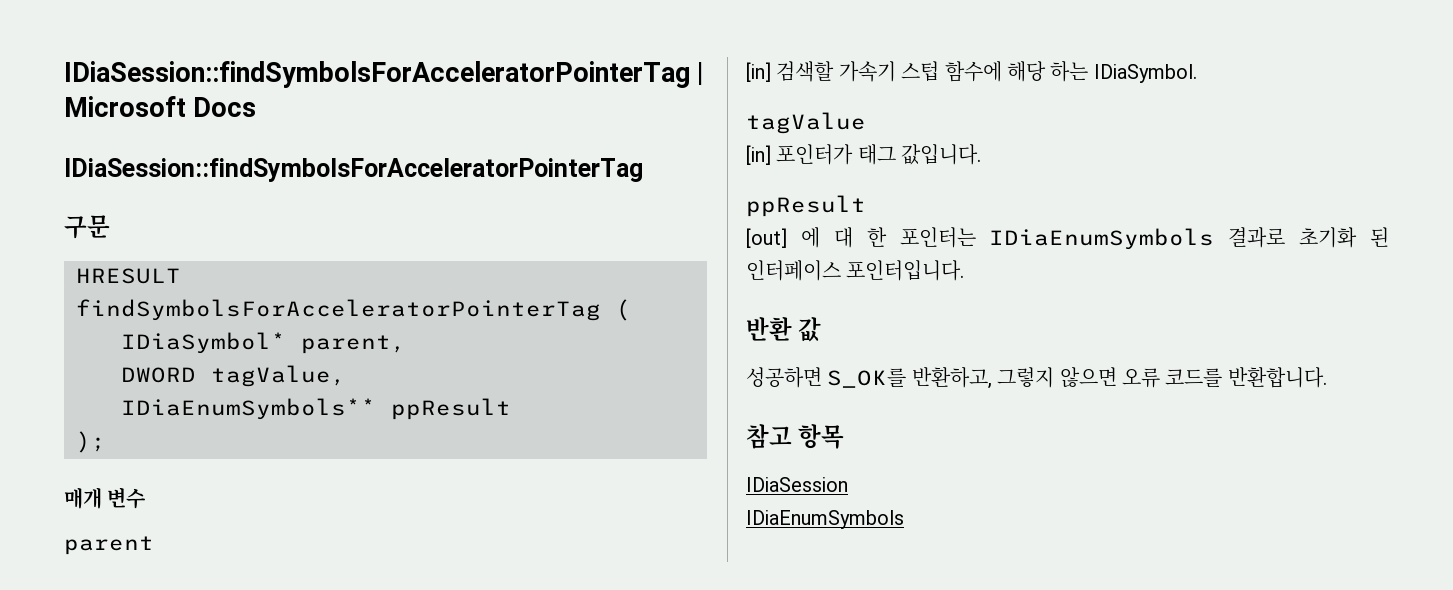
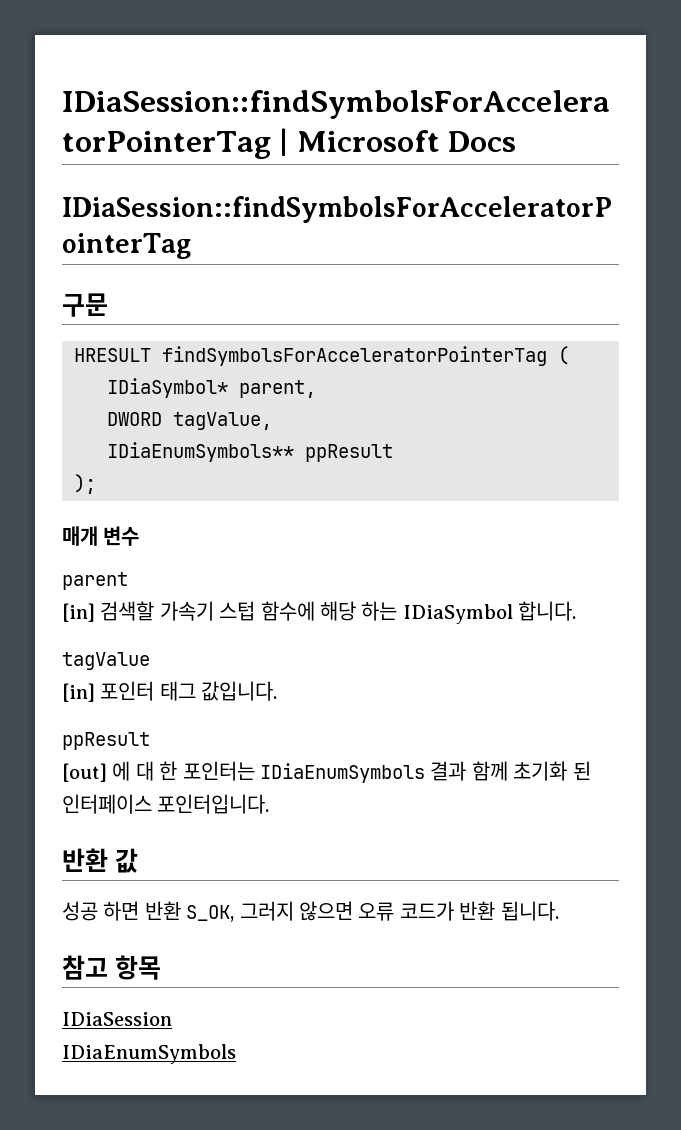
- [in] 검색할 가속기 스텁 함수에 해당 하는 IDiaSymbol.
+ [in] 검색할 가속기 스텁 함수에 해당 하는 IDiaSymbol 합니다.
- [in] 포인터가 태그 값입니다.
+ [in] 포인터 태그 값입니다.
- [out] 에 대 한 포인터는 IDiaEnumSymbols 결과로 초기화 된 인터페이스 포인터입니다.
+ [out] 에 대 한 포인터는 IDiaEnumSymbols 결과 함께 초기화 된 인터페이스 포인터입니다.
- 성공하면 S_OK를 반환하고, 그렇지 않으면 오류 코드를 반환합니다.
+ 성공 하면 반환 S_OK, 그러지 않으면 오류 코드가 반환 됩니다.

